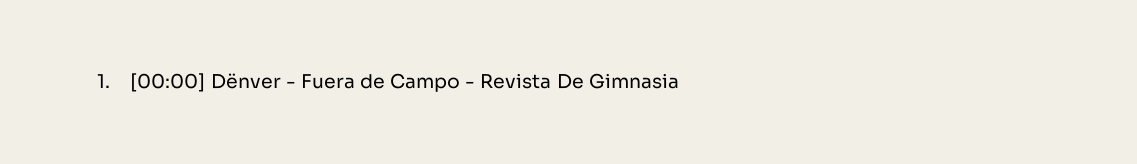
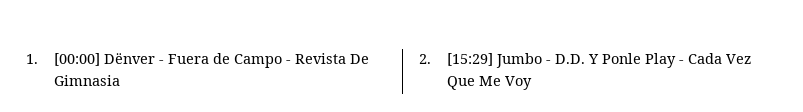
+ 2. [15:29] Jumbo - D.D. Y Ponle Play - Cada Vez Que Me Voy

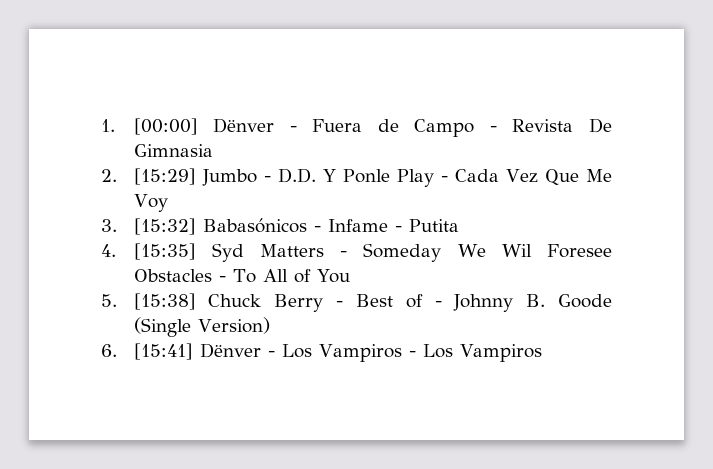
+ 3. [15:32] Babasónicos - Infame - Putita
+ 4. [15:35] Syd Matters - Someday We Wil Foresee Obstacles - To All of You
+ 5. [15:38] Chuck Berry - Best of - Johnny B. Goode (Single Version)
+ 6. [15:41] Dënver - Los Vampiros - Los Vampiros

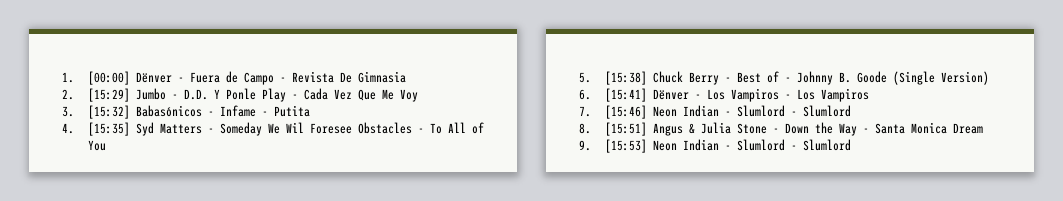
+ 7. [15:46] Neon Indian - Slumlord - Slumlord
+ 8. [15:51] Angus & Julia Stone - Down the Way - Santa Monica Dream
+ 9. [15:53] Neon Indian - Slumlord - Slumlord

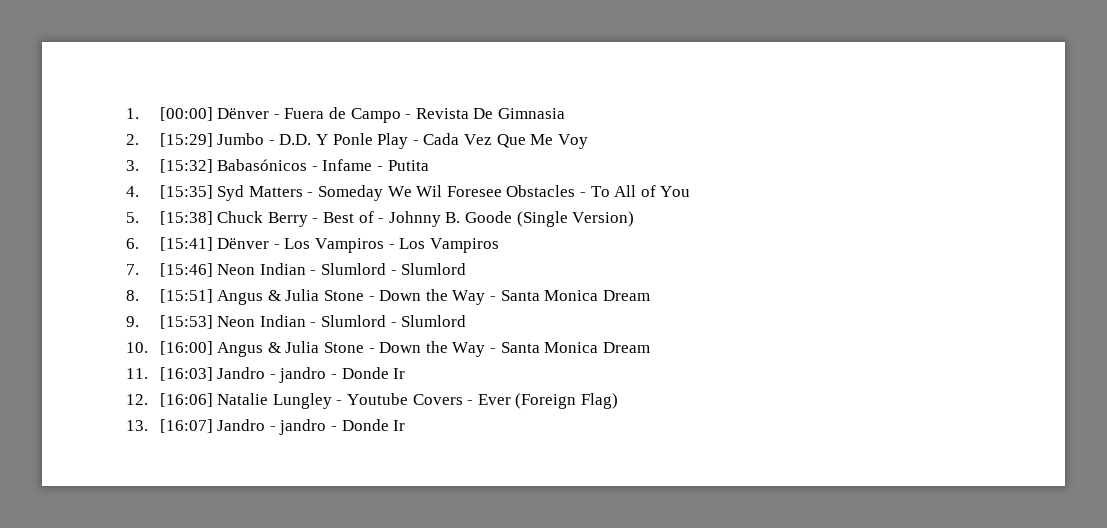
+ 10. [16:00] Angus & Julia Stone - Down the Way - Santa Monica Dream
+ 11. [16:03] Jandro - jandro - Donde Ir
+ 12. [16:06] Natalie Lungley - Youtube Covers - Ever (Foreign Flag)
+ 13. [16:07] Jandro - jandro - Donde Ir

